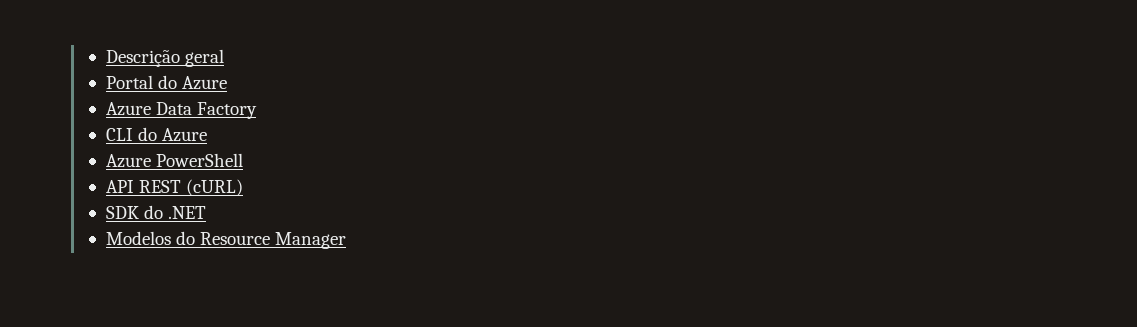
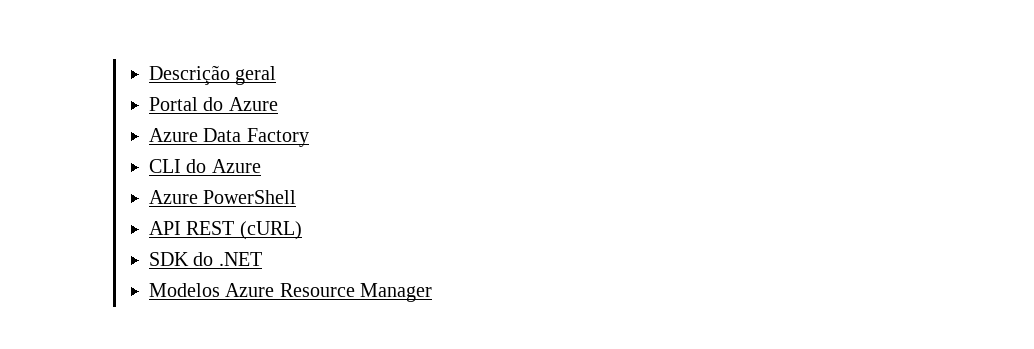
- Modelos do Resource Manager
+ Modelos Azure Resource Manager

